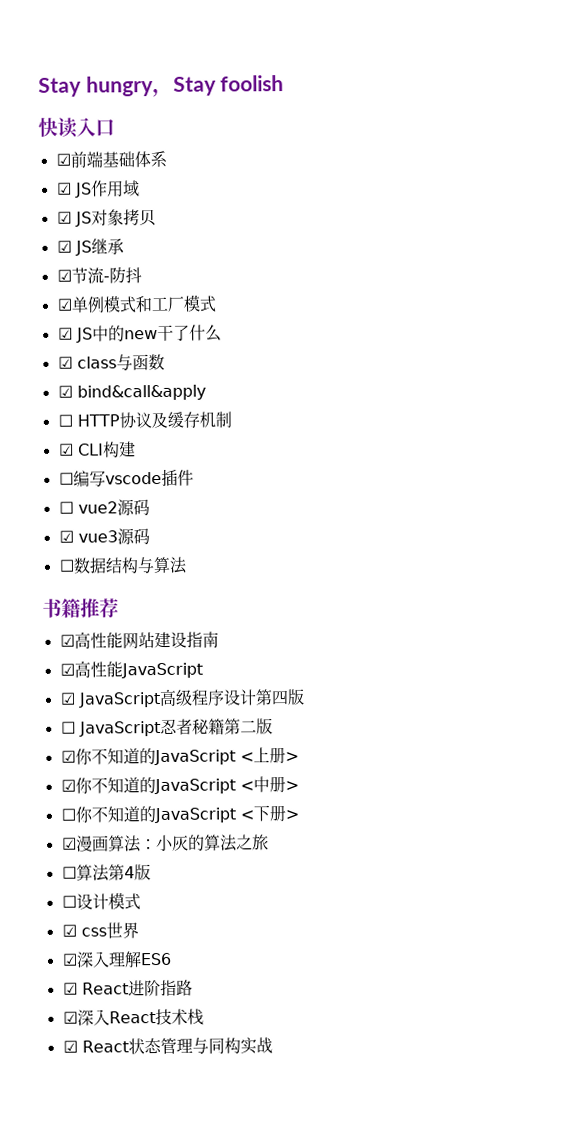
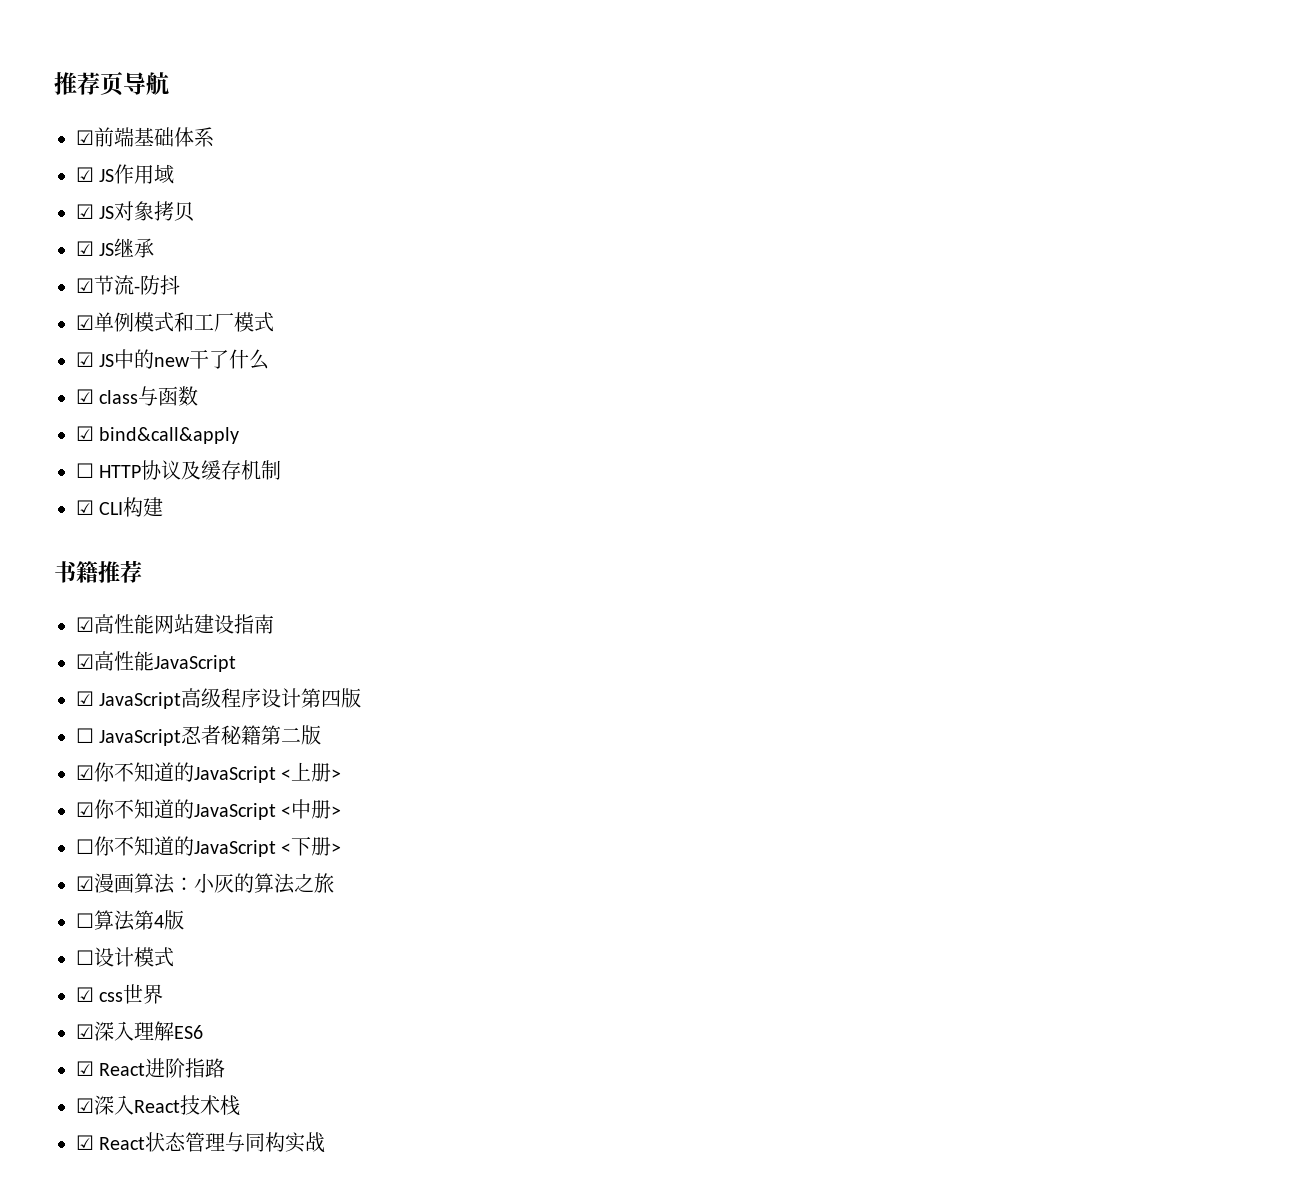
- Stay hungry，Stay foolish
- 快读入口
+ 推荐页导航
- ☐编写vscode插件
- ☐ vue2源码
- ☑ vue3源码
- ☐数据结构与算法

